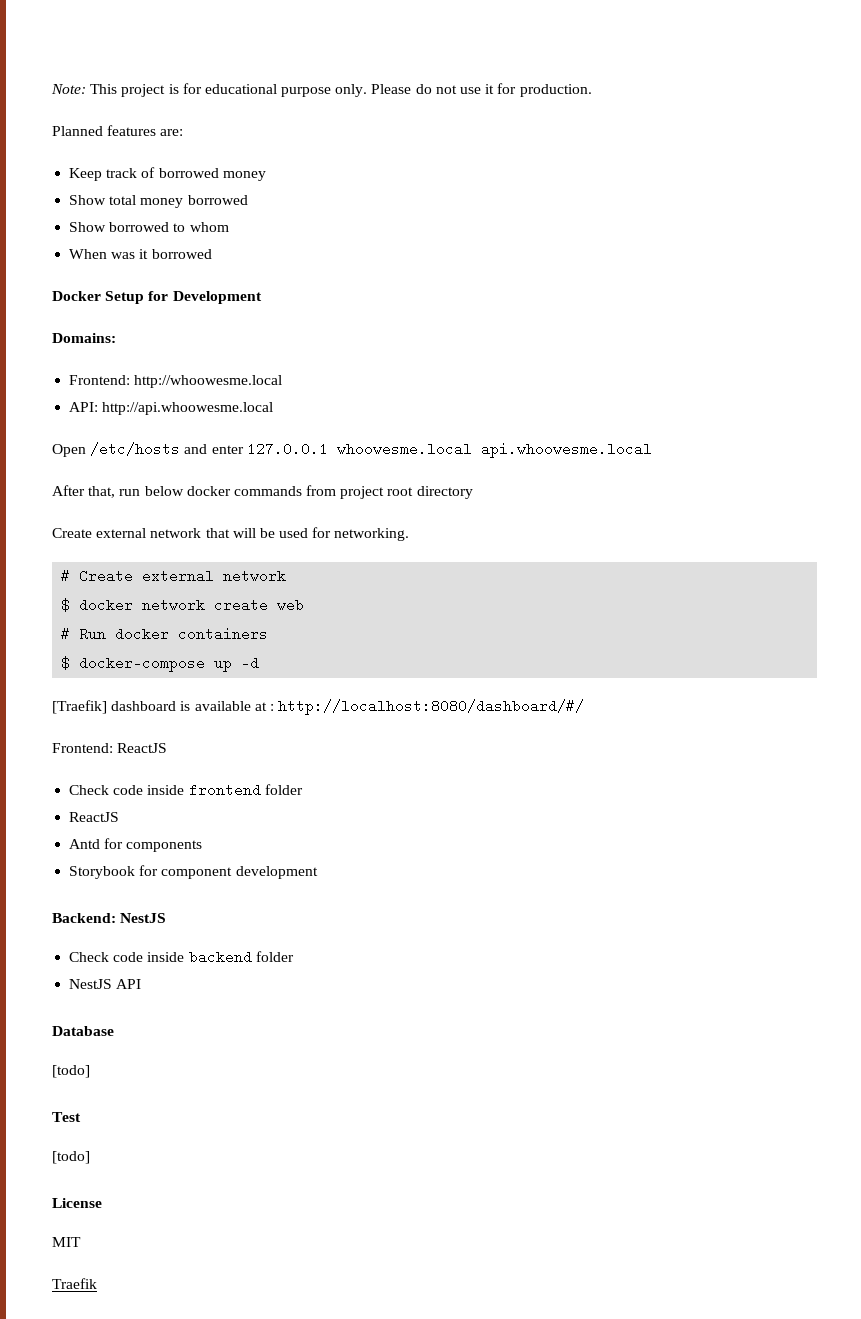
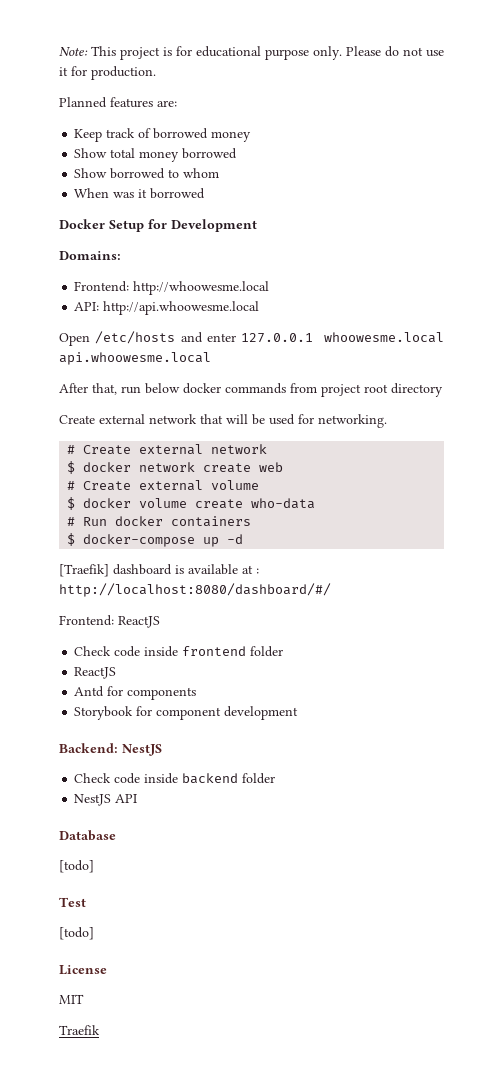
+ # Create external volume
+ $ docker volume create who-data

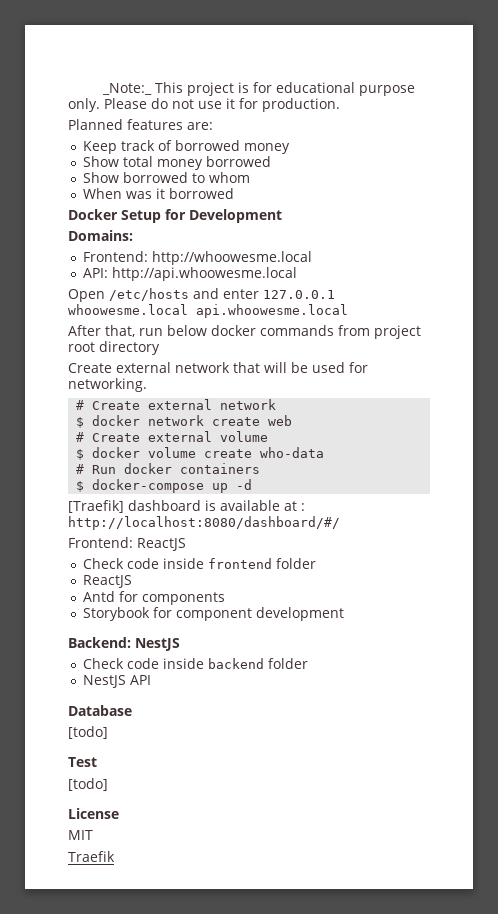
- Note: This project is for educational purpose only.
+ _Note:_ This project is for educational purpose only.

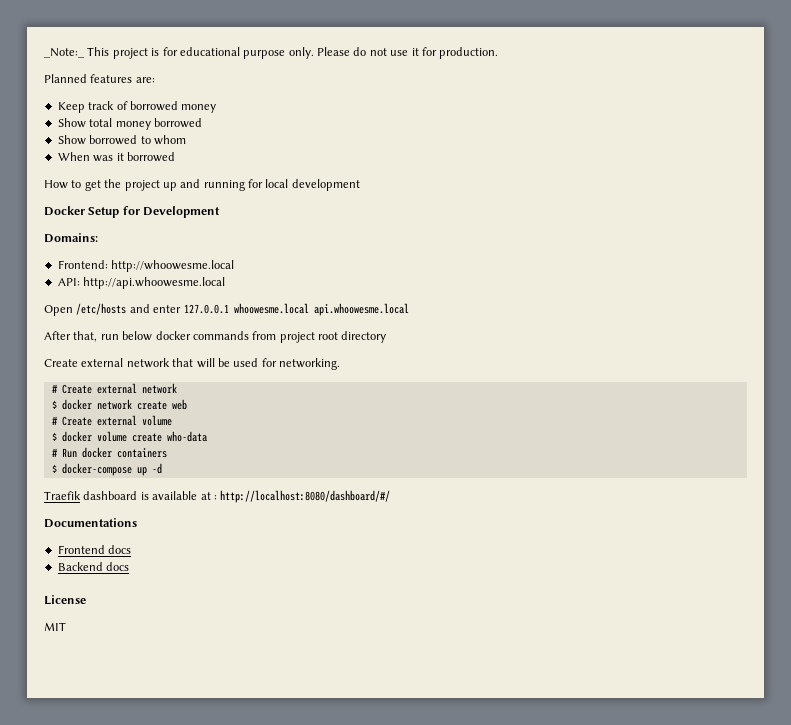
+ How to get the project up and running for local development
- [Traefik] dashboard is available at : http://localhost:8080/dashboard/#/
+ Traefik dashboard is available at : http://localhost:8080/dashboard/#/
- Frontend: ReactJS
- Check code inside frontend folder
- ReactJS
- Antd for components
- Storybook for component development
- Backend: NestJS
- Check code inside backend folder
- NestJS API
- Database
- [todo]
- Test
- [todo]
+ Documentations
+ Frontend docs
+ Backend docs
- Traefik

